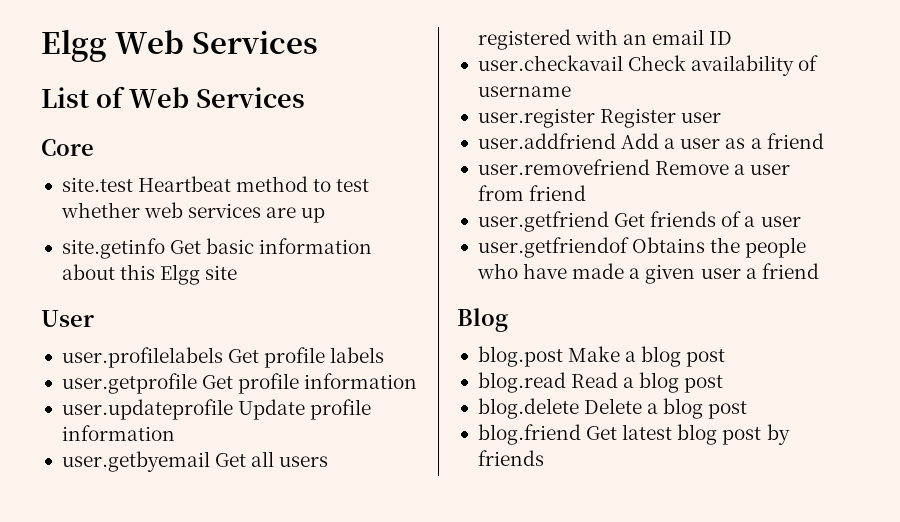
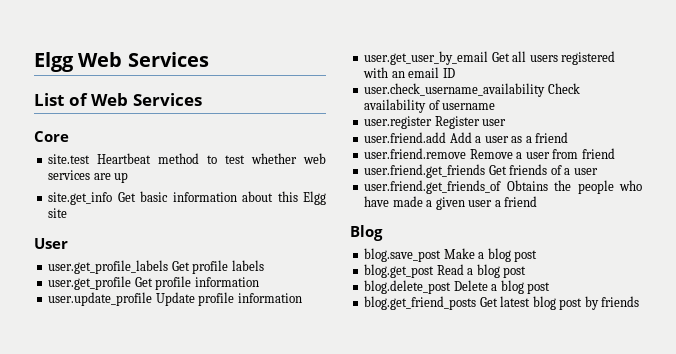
- site.getinfo Get basic information about this Elgg site
+ site.get_info Get basic information about this Elgg site
- user.profilelabels Get profile labels
+ user.get_profile_labels Get profile labels
- user.getprofile Get profile information
+ user.get_profile Get profile information
- user.updateprofile Update profile information
+ user.update_profile Update profile information
- user.getbyemail Get all users registered with an email ID
+ user.get_user_by_email Get all users registered with an email ID
- user.checkavail Check availability of username
+ user.check_username_availability Check availability of username
- user.addfriend Add a user as a friend
+ user.friend.add Add a user as a friend
- user.removefriend Remove a user from friend
+ user.friend.remove Remove a user from friend
- user.getfriend Get friends of a user
+ user.friend.get_friends Get friends of a user
- user.getfriendof Obtains the people who have made a given user a friend
+ user.friend.get_friends_of Obtains the people who have made a given user a friend
- blog.post Make a blog post
+ blog.save_post Make a blog post
- blog.read Read a blog post
+ blog.get_post Read a blog post
- blog.delete Delete a blog post
+ blog.delete_post Delete a blog post
- blog.friend Get latest blog post by friends
+ blog.get_friend_posts Get latest blog post by friends

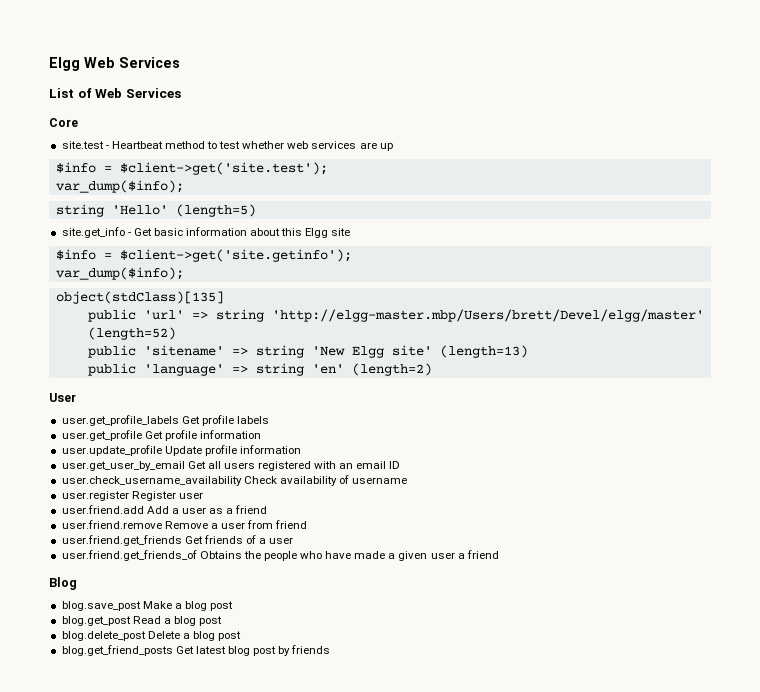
- site.test Heartbeat method to test whether web services are up
+ site.test - Heartbeat method to test whether web services are up
+ $info = $client->get('site.test');
+ var_dump($info);
+ string 'Hello' (length=5)
- site.get_info Get basic information about this Elgg site
+ site.get_info - Get basic information about this Elgg site
+ $info = $client->get('site.getinfo');
+ var_dump($info);
+ object(stdClass)[135]
+ public 'url' => string 'http://elgg-master.mbp/Users/brett/Devel/elgg/master' (length=52)
+ public 'sitename' => string 'New Elgg site' (length=13)
+ public 'language' => string 'en' (length=2)

